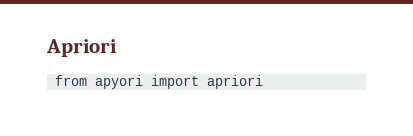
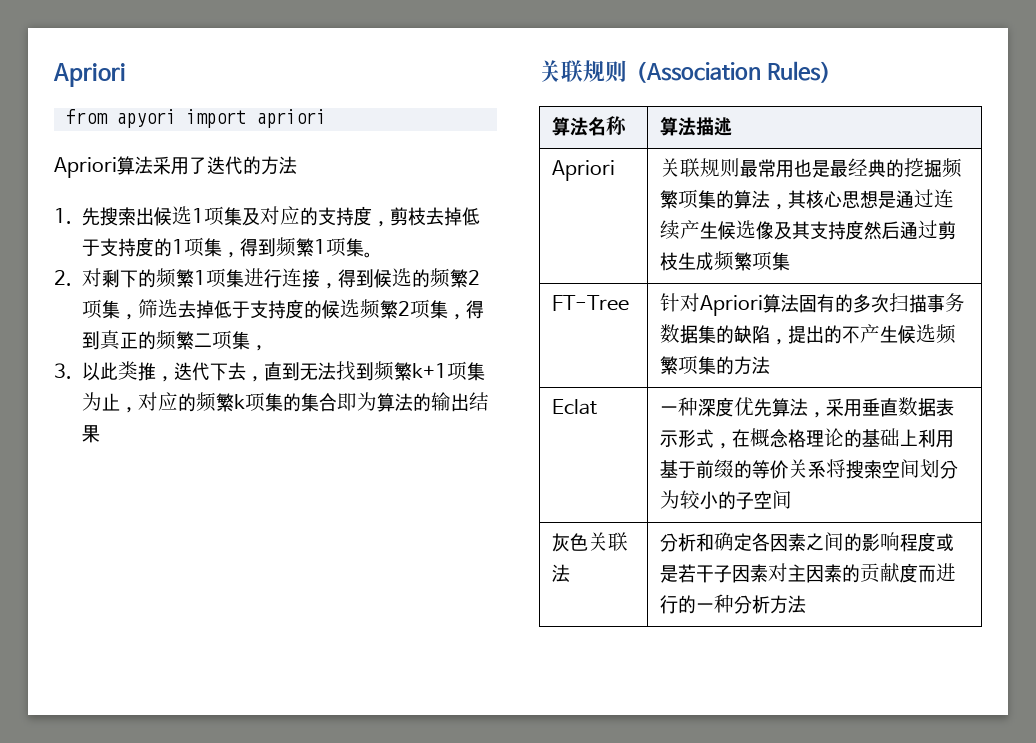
+ Apriori算法采用了迭代的方法
+ 1.先搜索出候选1项集及对应的支持度，剪枝去掉低于支持度的1项集，得到频繁1项集。
+ 2.对剩下的频繁1项集进行连接，得到候选的频繁2项集，筛选去掉低于支持度的候选频繁2项集，得到真正的频繁二项集，
+ 3.以此类推，迭代下去，直到无法找到频繁k+1项集为止，对应的频繁k项集的集合即为算法的输出结果
+ 关联规则（Association Rules）
+ 算法名称 | 算法描述
+ Apriori | 关联规则最常用也是最经典的挖掘频繁项集的算法，其核心思想是通过连续产生候选像及其支持度然后通过剪枝生成频繁项集
+ FT-Tree | 针对Apriori算法固有的多次扫描事务数据集的缺陷，提出的不产生候选频繁项集的方法
+ Eclat | 一种深度优先算法，采用垂直数据表示形式，在概念格理论的基础上利用基于前缀的等价关系将搜索空间划分为较小的子空间
+ 灰色关联法 | 分析和确定各因素之间的影响程度或是若干子因素对主因素的贡献度而进行的一种分析方法

